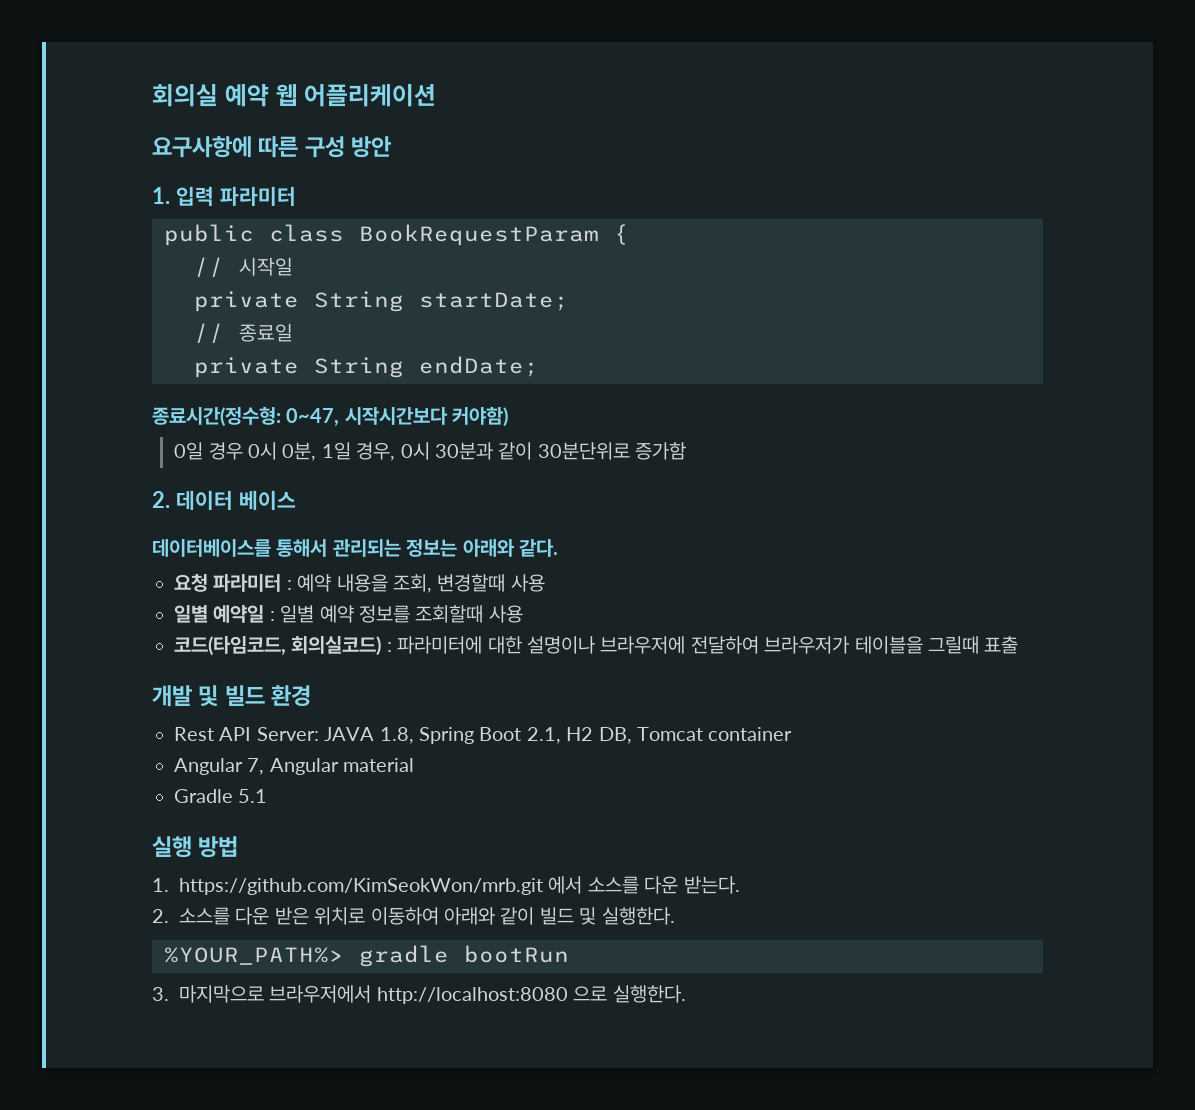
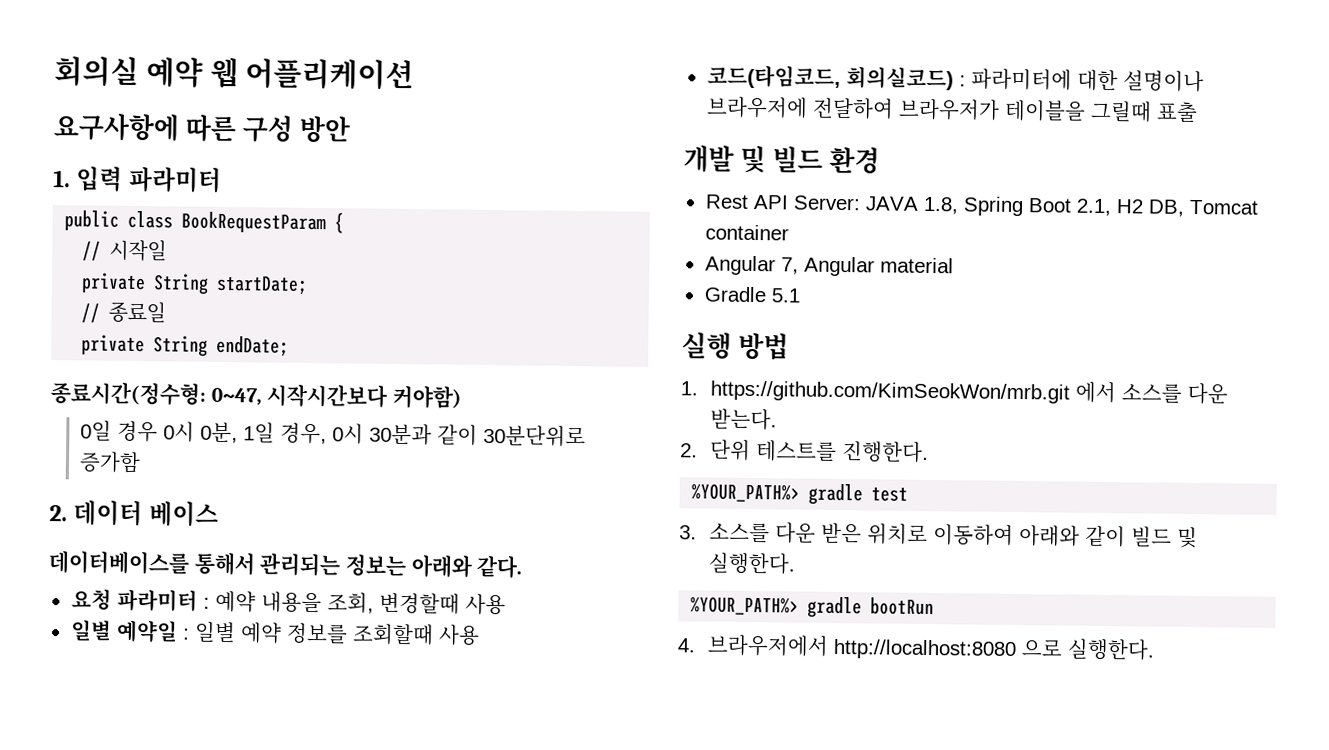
- 2. 소스를 다운 받은 위치로 이동하여 아래와 같이 빌드 및 실행한다.
+ 2. 단위 테스트를 진행한다.
+ %YOUR_PATH%> gradle test
+ 3. 소스를 다운 받은 위치로 이동하여 아래와 같이 빌드 및 실행한다.
- 3. 마지막으로 브라우저에서 http://localhost:8080 으로 실행한다.
+ 4. 브라우저에서 http://localhost:8080 으로 실행한다.

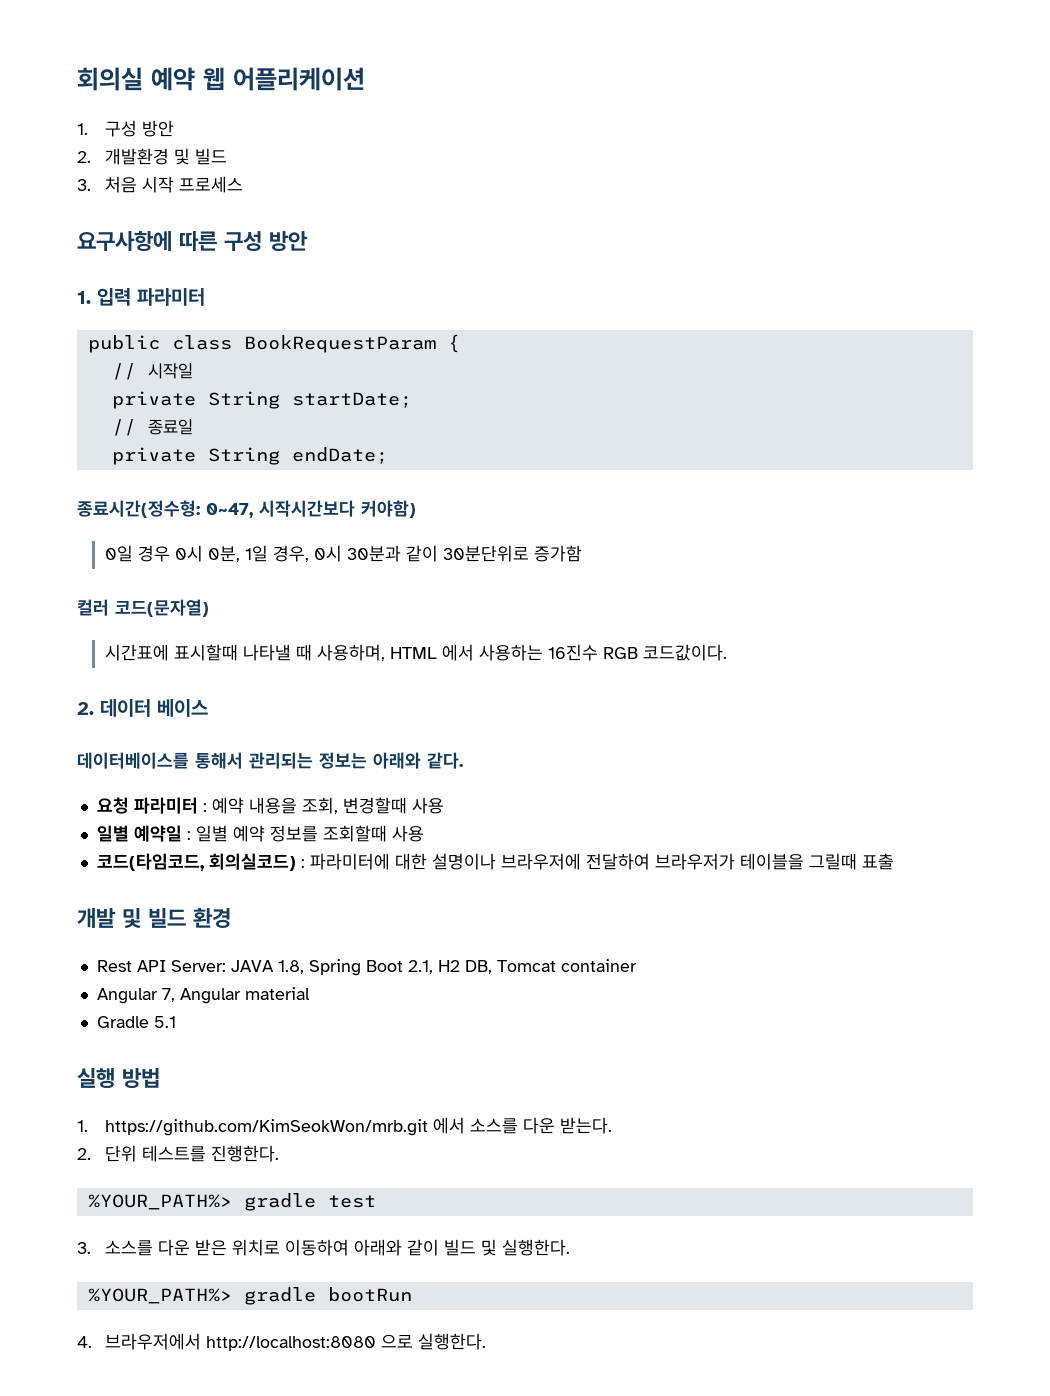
+ 1. 구성 방안
+ 2. 개발환경 및 빌드
+ 3. 처음 시작 프로세스
+ 컬러 코드(문자열)
+ 시간표에 표시할때 나타낼 때 사용하며, HTML 에서 사용하는 16진수 RGB 코드값이다.

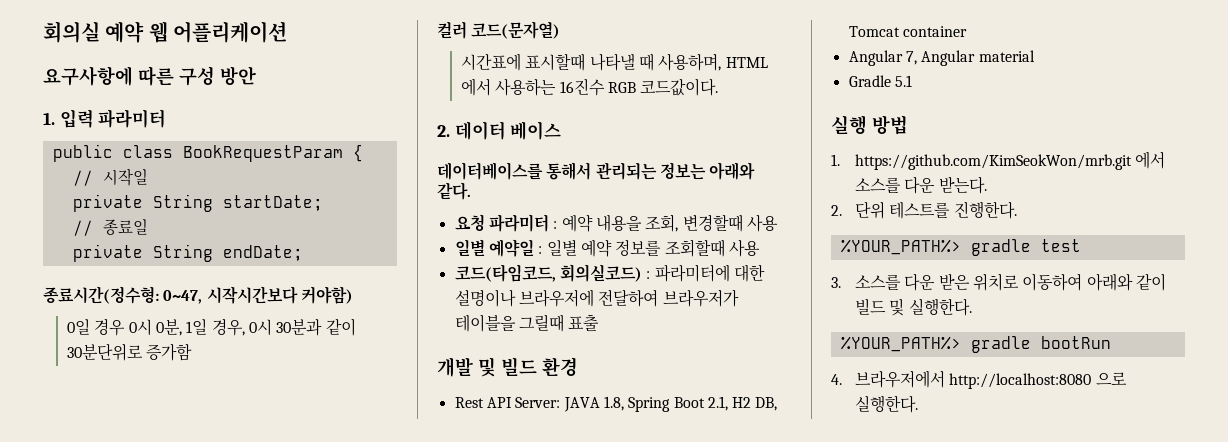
- 1. 구성 방안
- 2. 개발환경 및 빌드
- 3. 처음 시작 프로세스

